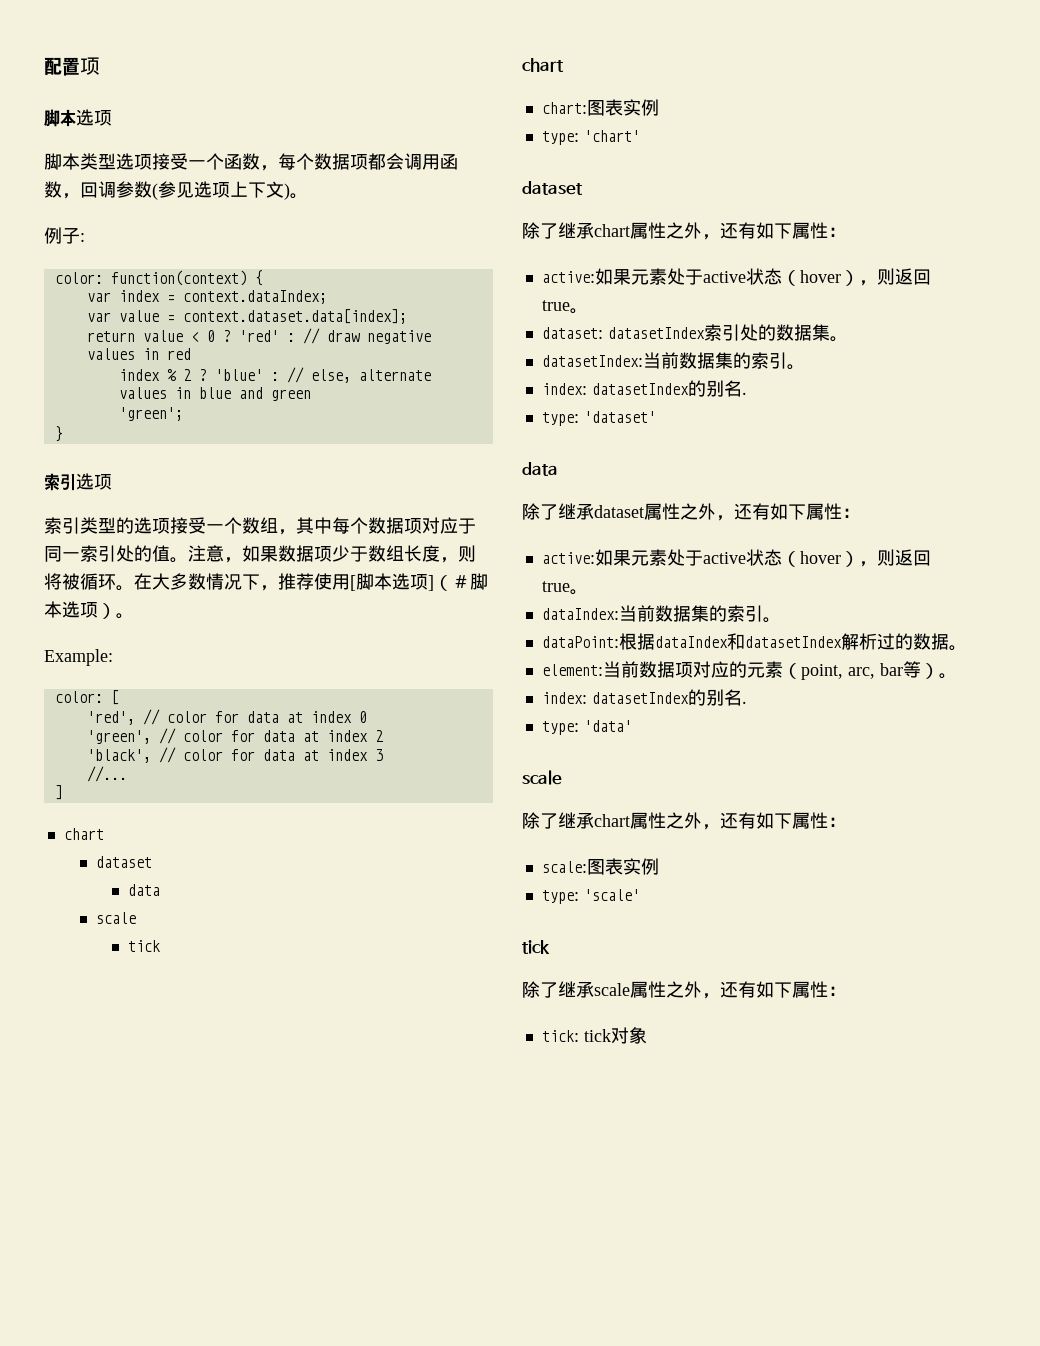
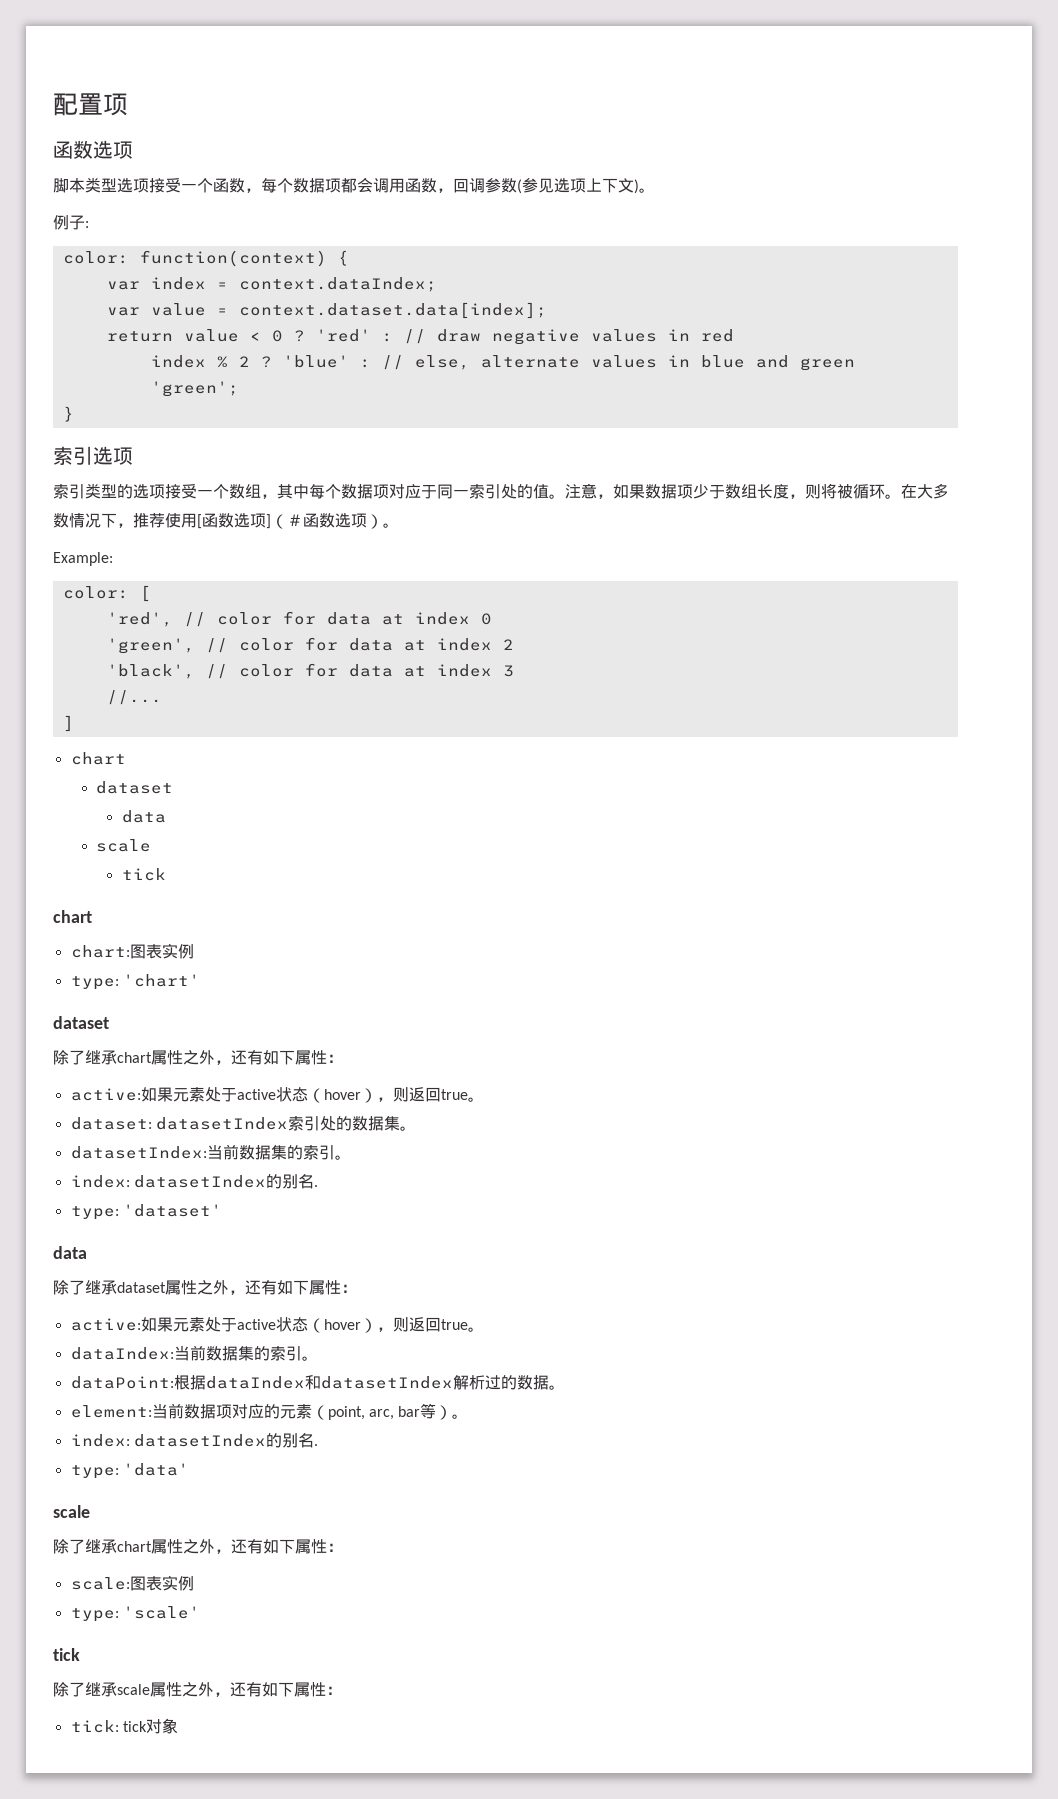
  配置项
- 脚本选项
+ 函数选项
- 在大多数情况下，推荐使用[脚本选项]（＃脚本选项）。
+ 在大多数情况下，推荐使用[函数选项]（＃函数选项）。

